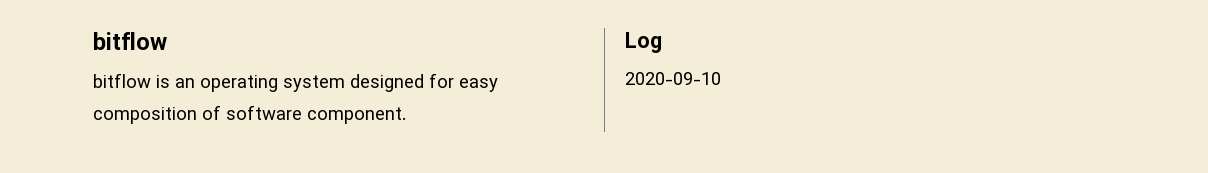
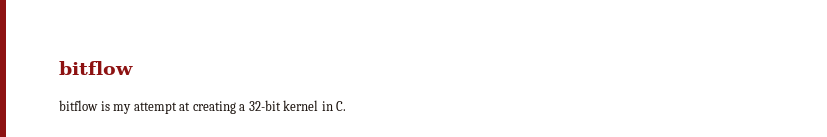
- bitflow is an operating system designed for easy composition of software component.
- Log
- 2020-09-10
+ bitflow is my attempt at creating a 32-bit kernel in C.

